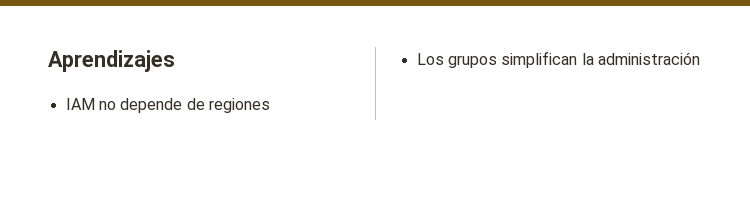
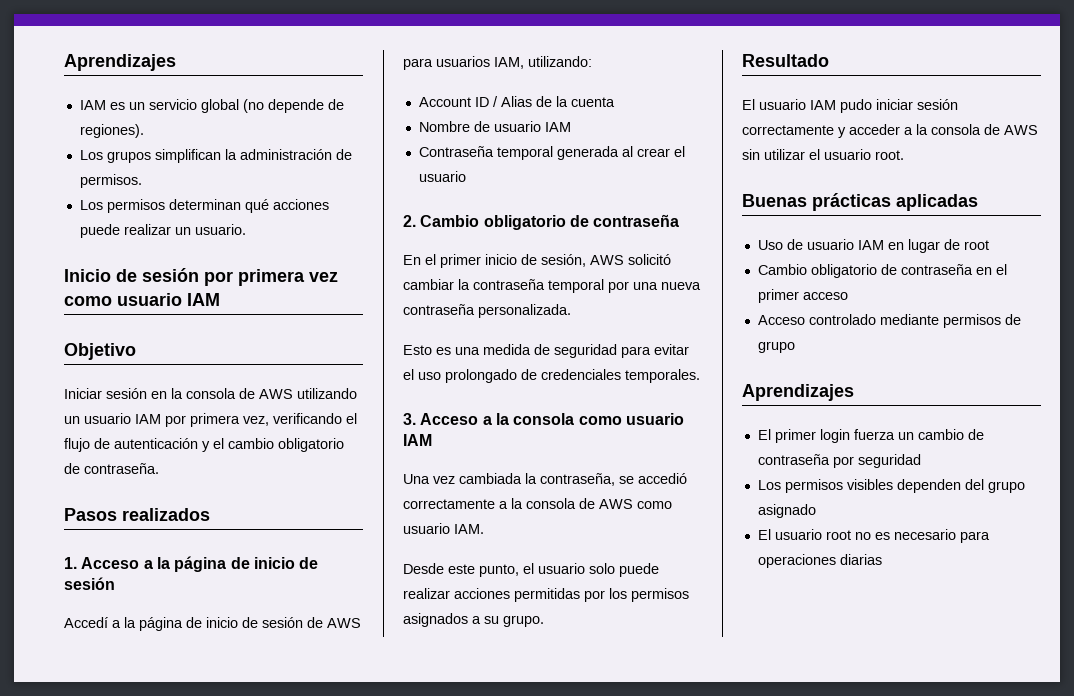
- IAM no depende de regiones
+ IAM es un servicio global (no depende de regiones).
- Los grupos simplifican la administración
+ Los grupos simplifican la administración de permisos.
+ Los permisos determinan qué acciones puede realizar un usuario.
+ Inicio de sesión por primera vez como usuario IAM
+ Objetivo
+ Iniciar sesión en la consola de AWS utilizando un usuario IAM por primera vez, verificando el flujo de autenticación y el cambio obligatorio de contraseña.
+ Pasos realizados
+ 1. Acceso a la página de inicio de sesión
+ Accedí a la página de inicio de sesión de AWS para usuarios IAM, utilizando:
+ Account ID / Alias de la cuenta
+ Nombre de usuario IAM
+ Contraseña temporal generada al crear el usuario
+ 2. Cambio obligatorio de contraseña
+ En el primer inicio de sesión, AWS solicitó cambiar la contraseña temporal por una nueva contraseña personalizada.
+ Esto es una medida de seguridad para evitar el uso prolongado de credenciales temporales.
+ 3. Acceso a la consola como usuario IAM
+ Una vez cambiada la contraseña, se accedió correctamente a la consola de AWS como usuario IAM.
+ Desde este punto, el usuario solo puede realizar acciones permitidas por los permisos asignados a su grupo.
+ Resultado
+ El usuario IAM pudo iniciar sesión correctamente y acceder a la consola de AWS sin utilizar el usuario root.
+ Buenas prácticas aplicadas
+ Uso de usuario IAM en lugar de root
+ Cambio obligatorio de contraseña en el primer acceso
+ Acceso controlado mediante permisos de grupo
+ Aprendizajes
+ El primer login fuerza un cambio de contraseña por seguridad
+ Los permisos visibles dependen del grupo asignado
+ El usuario root no es necesario para operaciones diarias

